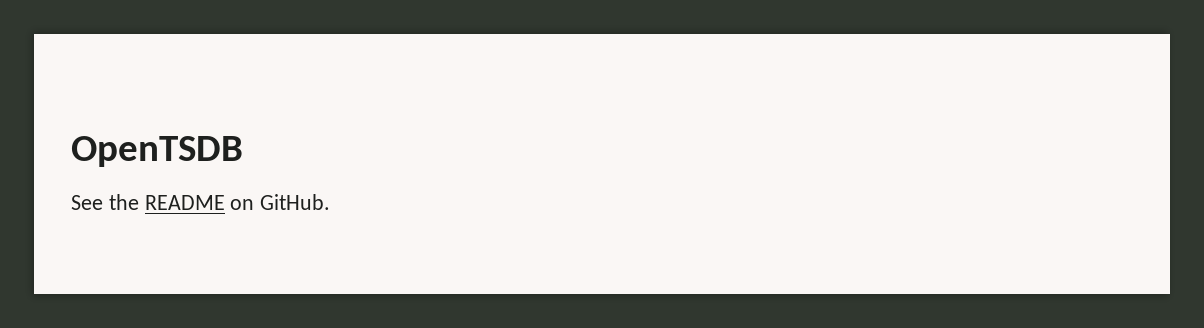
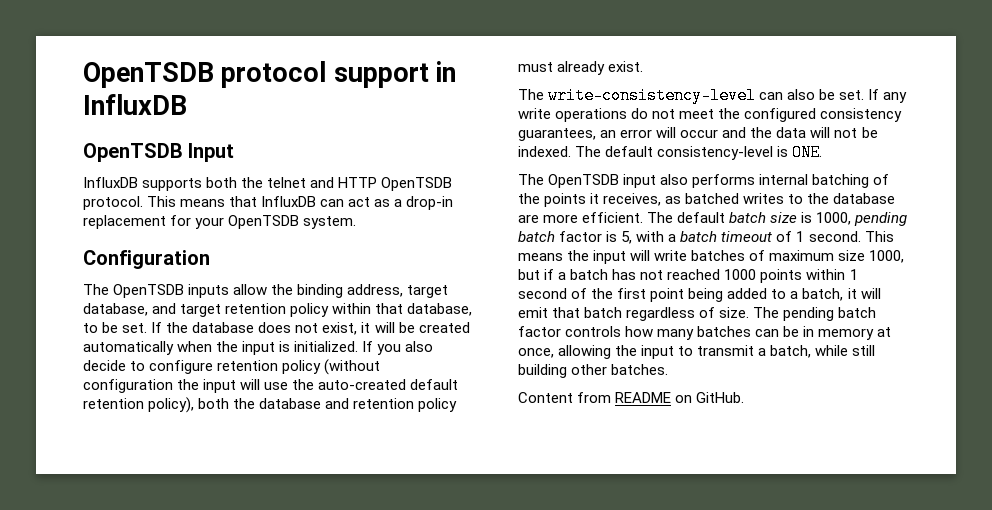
- OpenTSDB
- See the README on GitHub.
+ OpenTSDB protocol support in InfluxDB
+ OpenTSDB Input
+ InfluxDB supports both the telnet and HTTP OpenTSDB protocol. This means that InfluxDB can act as a drop-in replacement for your OpenTSDB system.
+ Configuration
+ The OpenTSDB inputs allow the binding address, target database, and target retention policy within that database, to be set. If the database does not exist, it will be created automatically when the input is initialized. If you also decide to configure retention policy (without configuration the input will use the auto-created default retention policy), both the database and retention policy must already exist.
+ The write-consistency-level can also be set. If any write operations do not meet the configured consistency guarantees, an error will occur and the data will not be indexed. The default consistency-level is ONE.
+ The OpenTSDB input also performs internal batching of the points it receives, as batched writes to the database are more efficient. The default batch size is 1000, pending batch factor is 5, with a batch timeout of 1 second. This means the input will write batches of maximum size 1000, but if a batch has not reached 1000 points within 1 second of the first point being added to a batch, it will emit that batch regardless of size. The pending batch factor controls how many batches can be in memory at once, allowing the input to transmit a batch, while still building other batches.
+ Content from README on GitHub.

